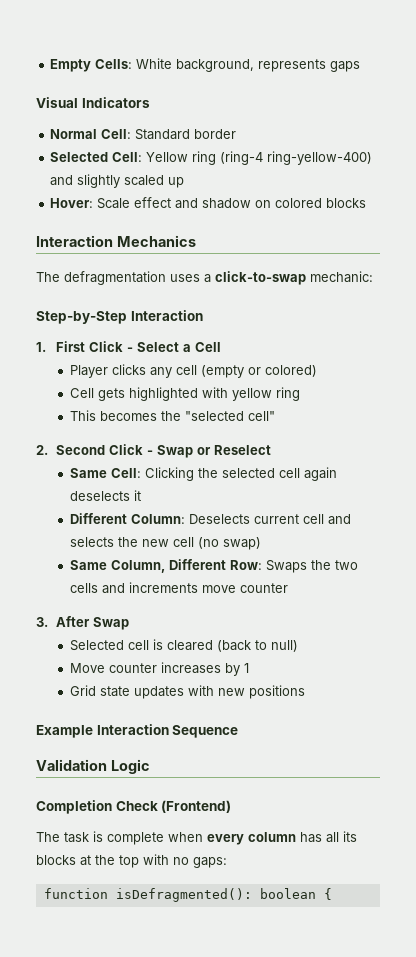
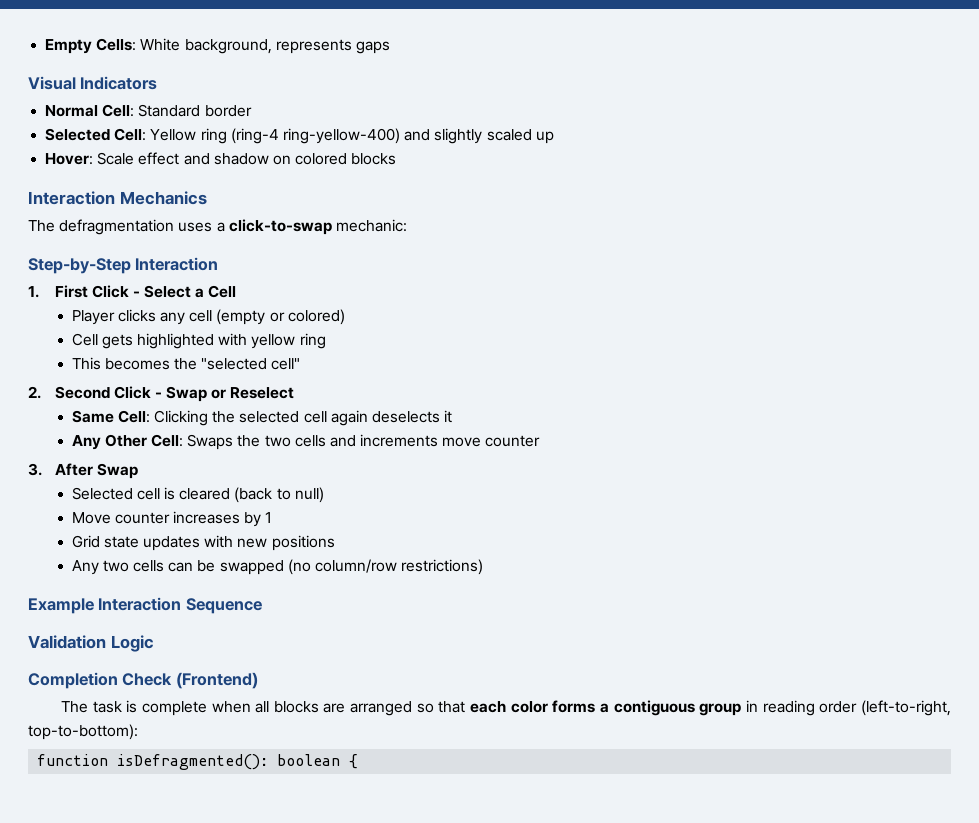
- Different Column: Deselects current cell and selects the new cell (no swap)
- Same Column, Different Row: Swaps the two cells and increments move counter
+ Any Other Cell: Swaps the two cells and increments move counter
+ Any two cells can be swapped (no column/row restrictions)
- The task is complete when every column has all its blocks at the top with no gaps:
+ The task is complete when all blocks are arranged so that each color forms a contiguous group in reading order (left-to-right, top-to-bottom):

